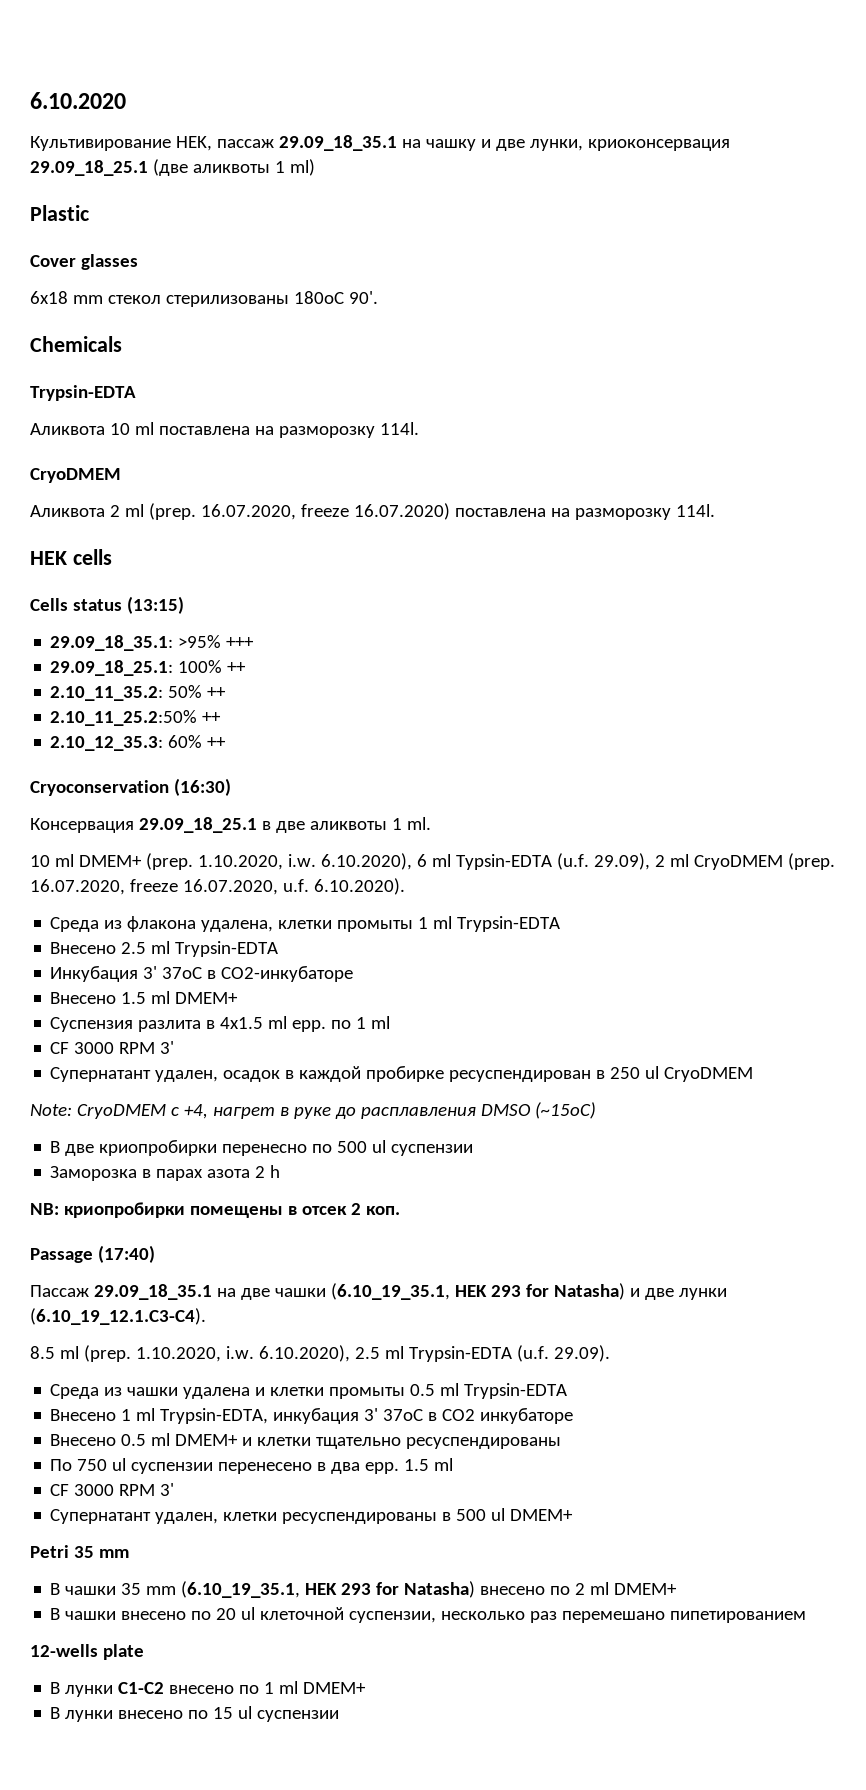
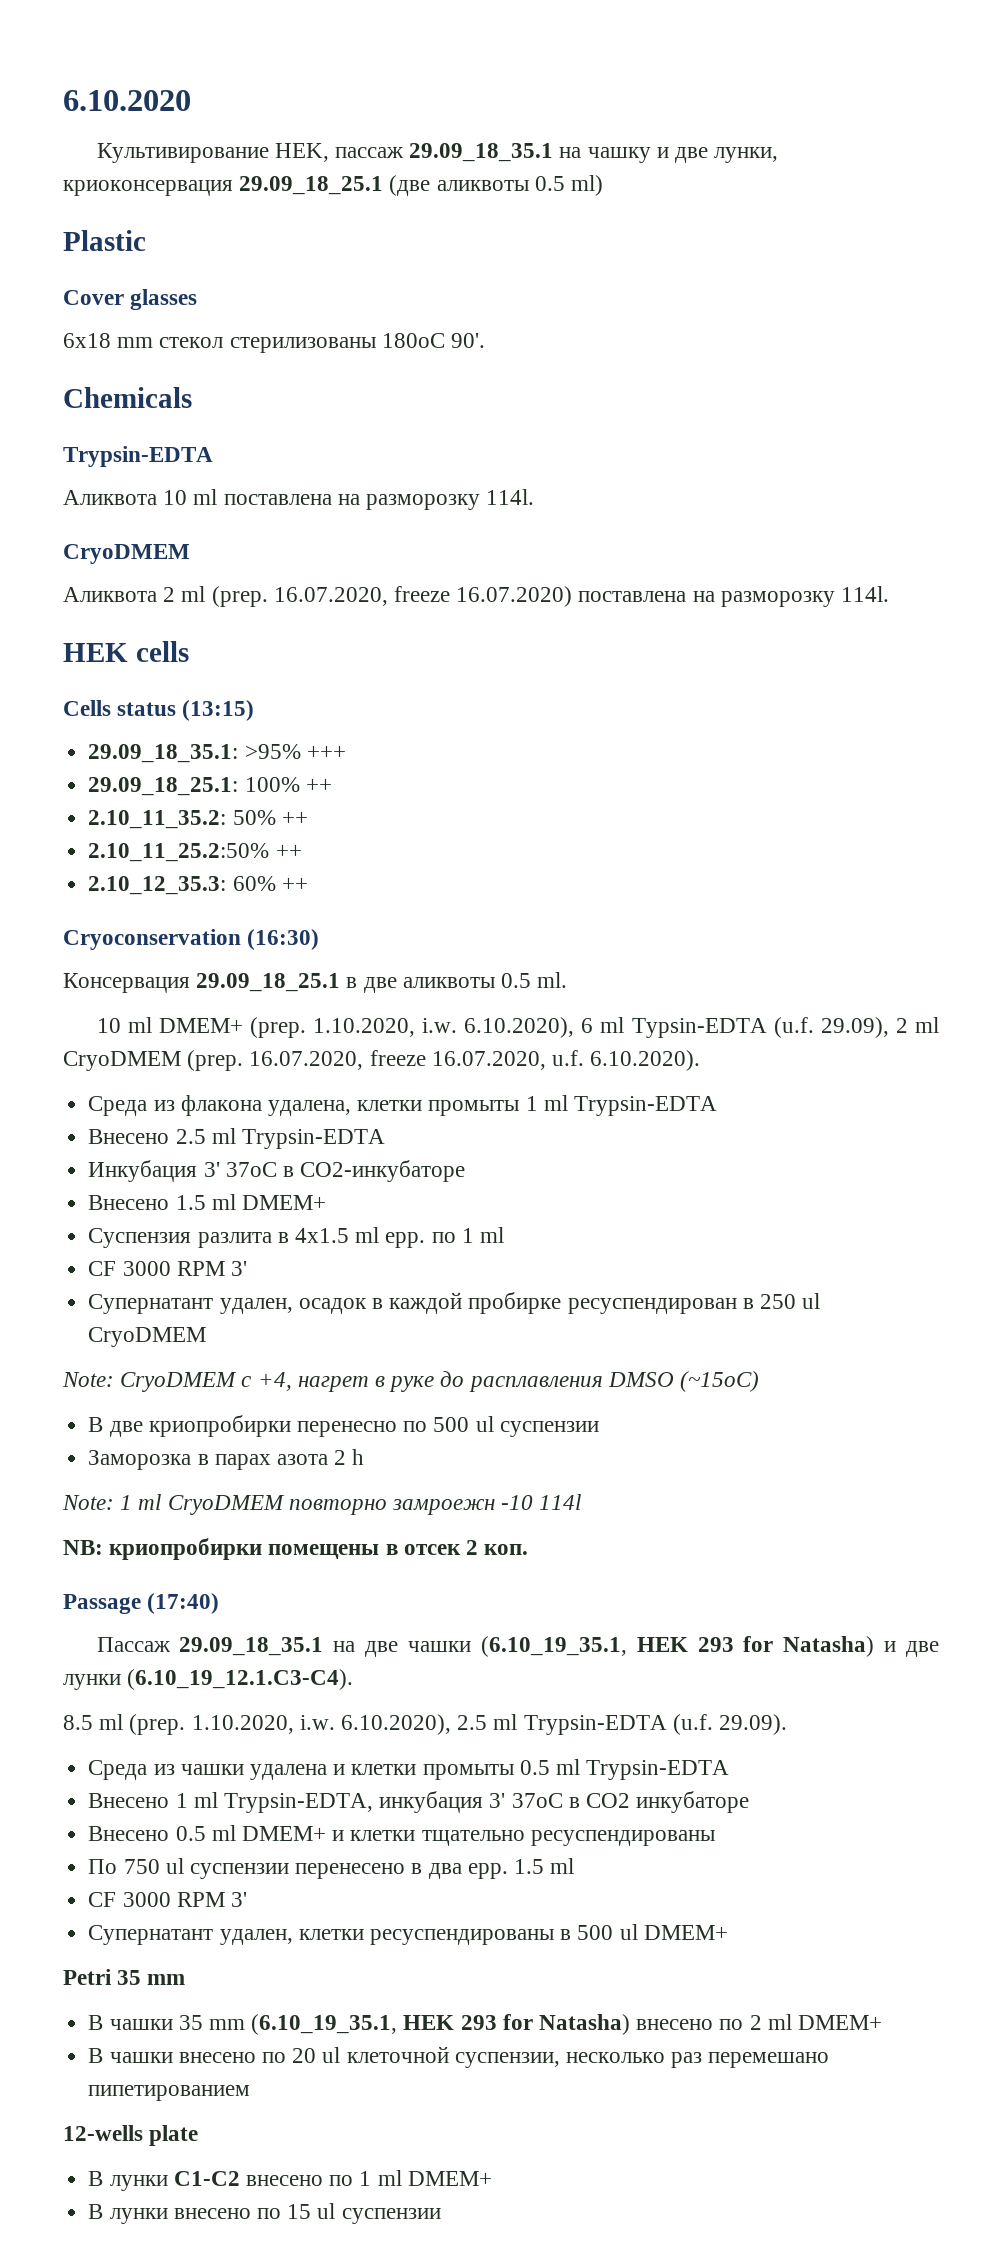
- Культивирование HEK, пассаж 29.09_18_35.1 на чашку и две лунки, криоконсервация 29.09_18_25.1 (две аликвоты 1 ml)
+ Культивирование HEK, пассаж 29.09_18_35.1 на чашку и две лунки, криоконсервация 29.09_18_25.1 (две аликвоты 0.5 ml)
- Консервация 29.09_18_25.1 в две аликвоты 1 ml.
+ Консервация 29.09_18_25.1 в две аликвоты 0.5 ml.
+ Note: 1 ml CryoDMEM повторно замроежн -10 114l

